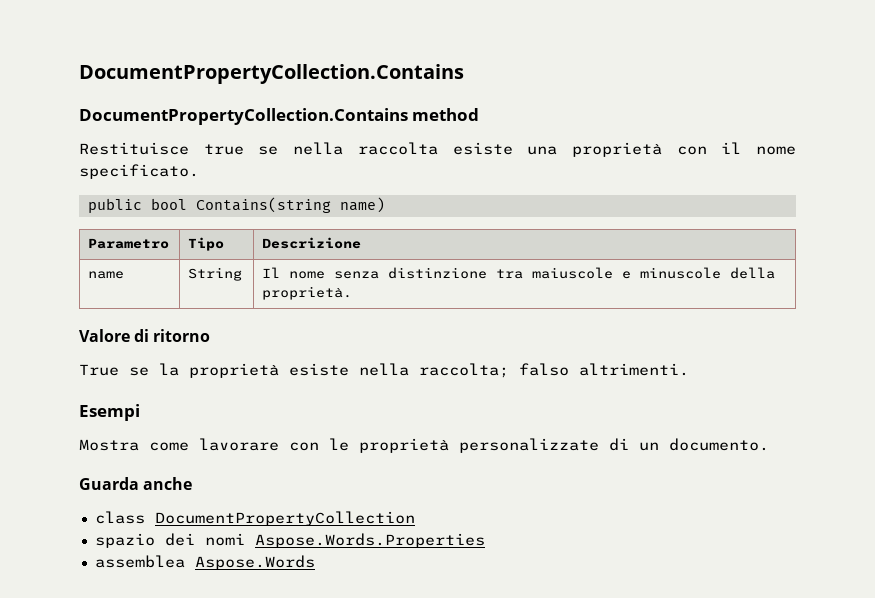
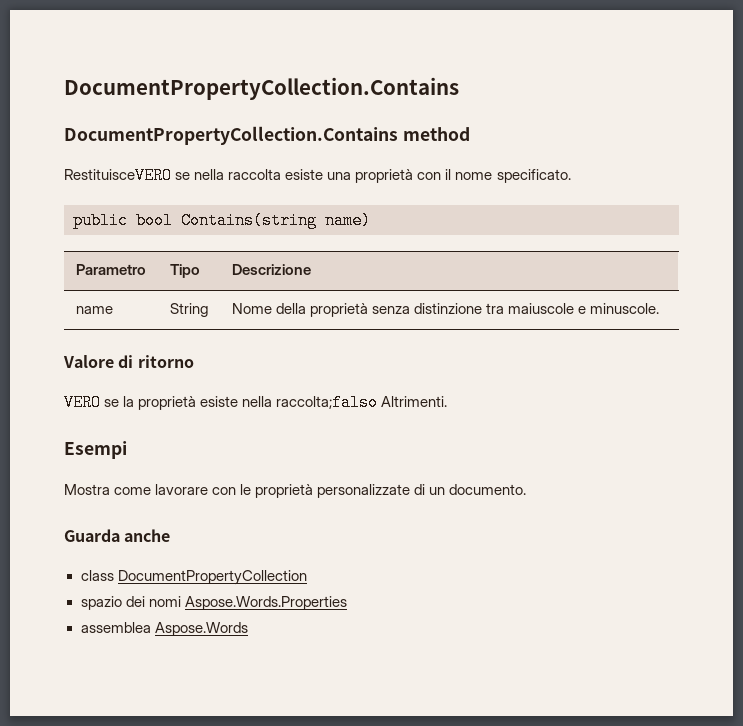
- Restituisce true se nella raccolta esiste una proprietà con il nome specificato.
+ RestituisceVERO se nella raccolta esiste una proprietà con il nome specificato.
- name | String | Il nome senza distinzione tra maiuscole e minuscole della proprietà.
+ name | String | Nome della proprietà senza distinzione tra maiuscole e minuscole.
- True se la proprietà esiste nella raccolta; falso altrimenti.
+ VERO se la proprietà esiste nella raccolta;falso Altrimenti.

